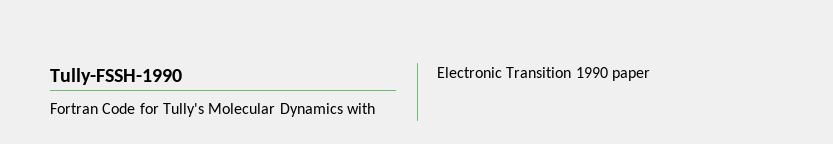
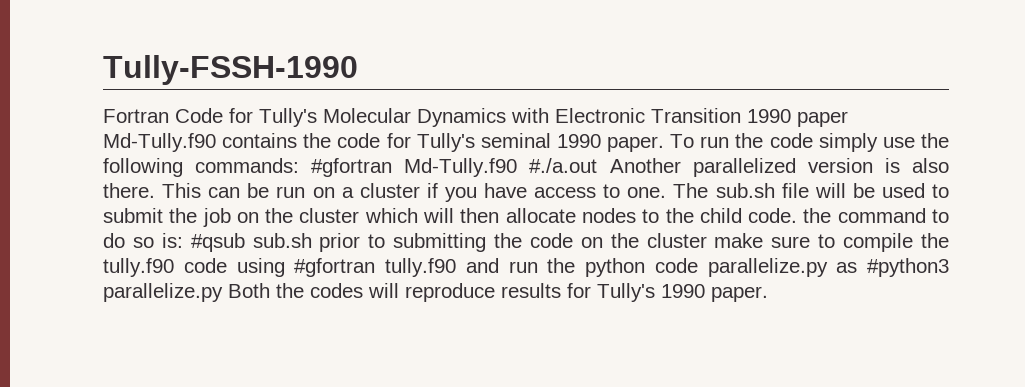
- Fortran Code for Tully's Molecular Dynamics with Electronic Transition 1990 paper
+ Fortran Code for Tully's Molecular Dynamics with Electronic Transition 1990 paper Md-Tully.f90 contains the code for Tully's seminal 1990 paper. To run the code simply use the following commands: #gfortran Md-Tully.f90 #./a.out Another parallelized version is also there. This can be run on a cluster if you have access to one. The sub.sh file will be used to submit the job on the cluster which will then allocate nodes to the child code. the command to do so is: #qsub sub.sh prior to submitting the code on the cluster make sure to compile the tully.f90 code using #gfortran tully.f90 and run the python code parallelize.py as #python3 parallelize.py Both the codes will reproduce results for Tully's 1990 paper.

